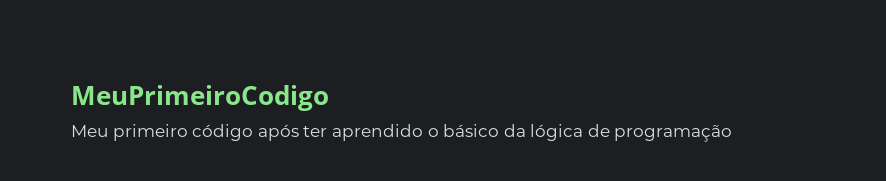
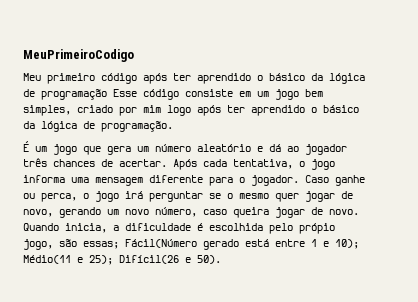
- Meu primeiro código após ter aprendido o básico da lógica de programação
+ Meu primeiro código após ter aprendido o básico da lógica de programação Esse código consiste em um jogo bem simples, criado por mim logo após ter aprendido o básico da lógica de programação.
+ É um jogo que gera um número aleatório e dá ao jogador três chances de acertar. Após cada tentativa, o jogo informa uma mensagem diferente para o jogador. Caso ganhe ou perca, o jogo irá perguntar se o mesmo quer jogar de novo, gerando um novo número, caso queira jogar de novo. Quando inicia, a dificuldade é escolhida pelo própio jogo, são essas; Fácil(Número gerado está entre 1 e 10); Médio(11 e 25); Difícil(26 e 50).

